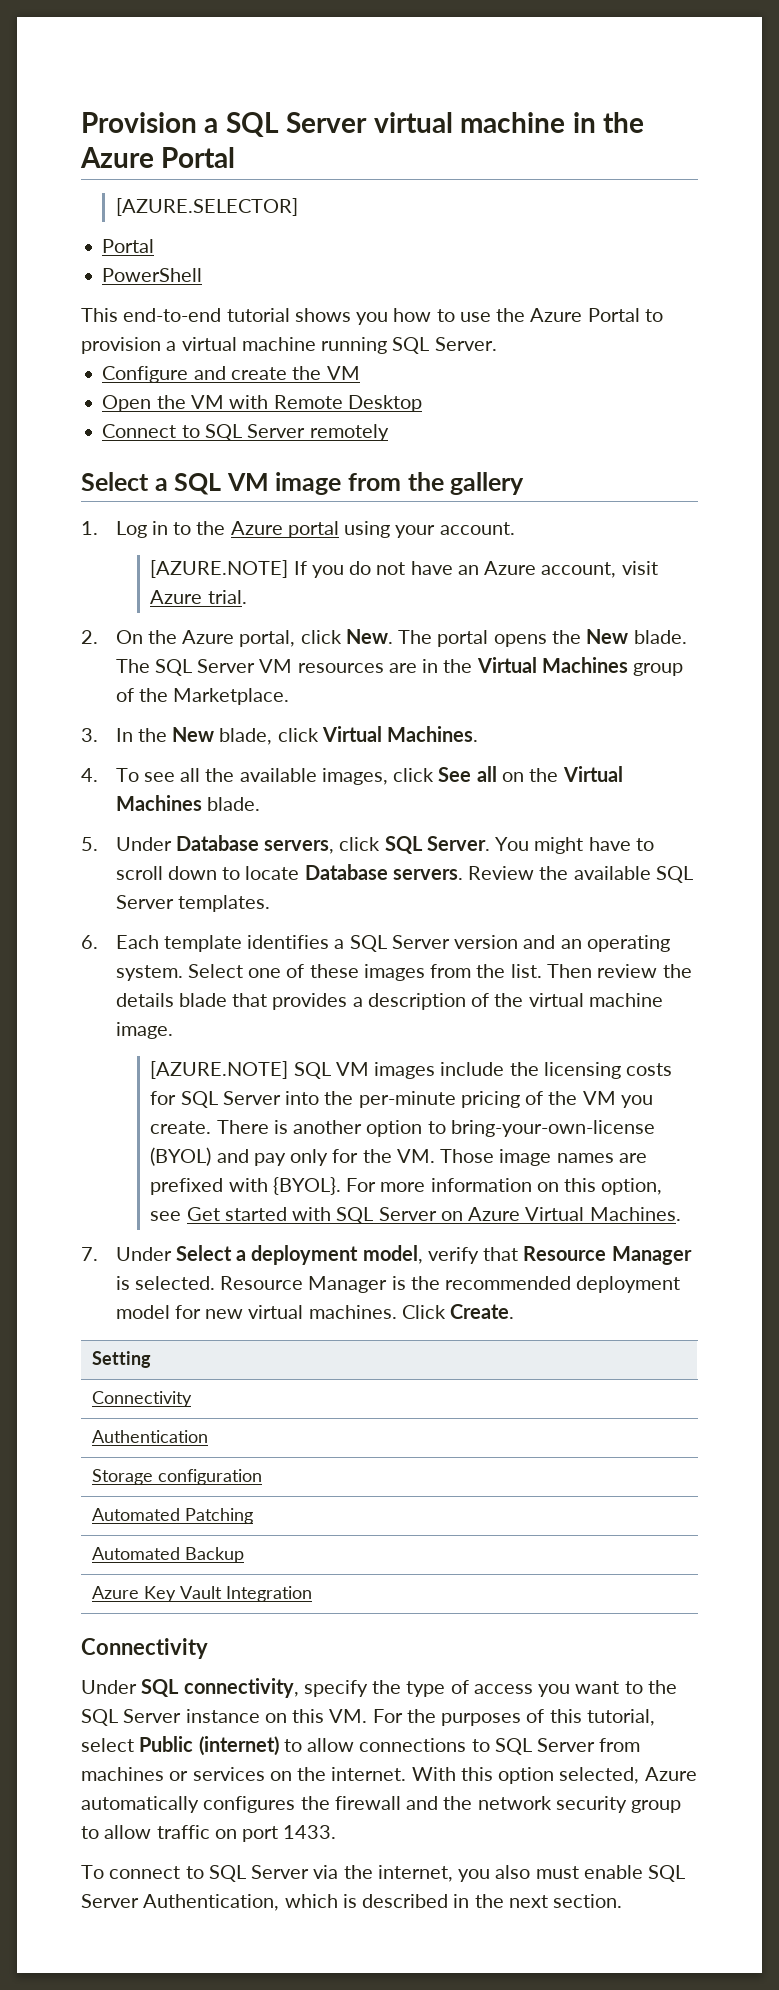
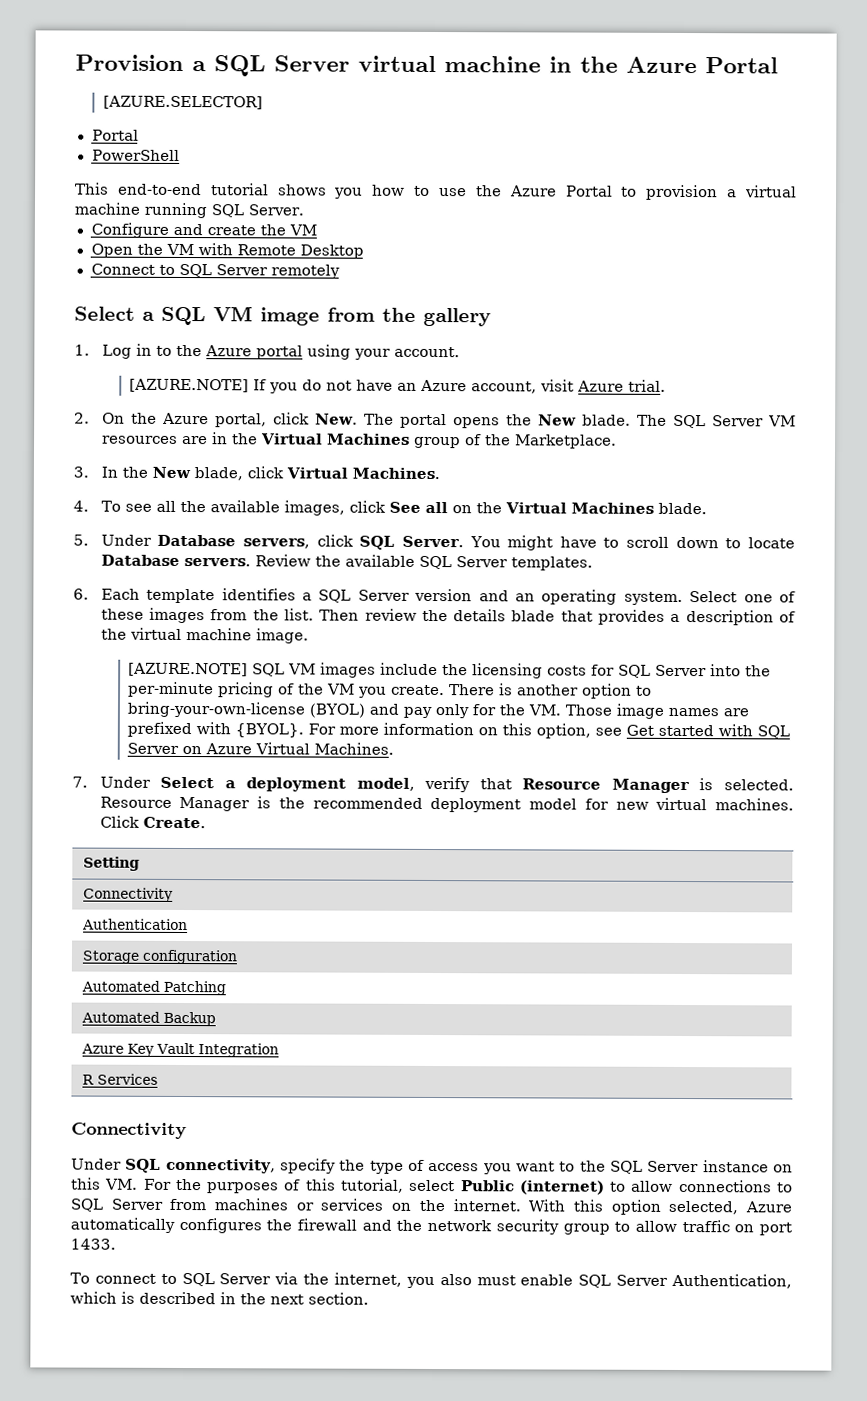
+ R Services

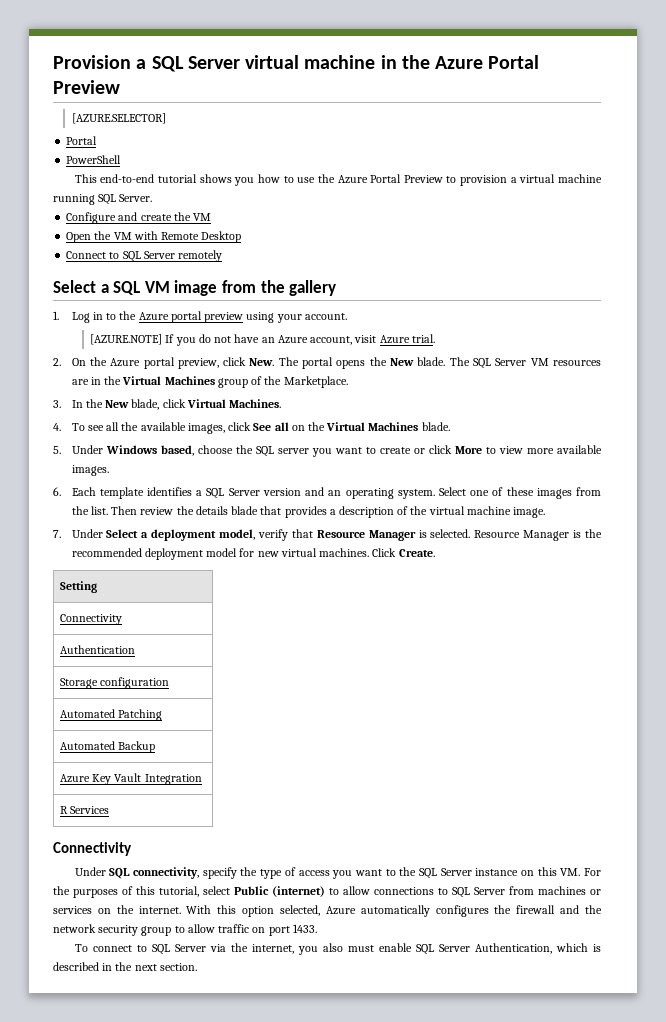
- Provision a SQL Server virtual machine in the Azure Portal
+ Provision a SQL Server virtual machine in the Azure Portal Preview
- This end-to-end tutorial shows you how to use the Azure Portal to provision a virtual machine running SQL Server.
+ This end-to-end tutorial shows you how to use the Azure Portal Preview to provision a virtual machine running SQL Server.
- 1. Log in to the Azure portal using your account.
+ 1. Log in to the Azure portal preview using your account.
- 2. On the Azure portal, click New. The portal opens the New blade.
+ 2. On the Azure portal preview, click New. The portal opens the New blade.
- 5. Under Database servers, click SQL Server. You might have to scroll down to locate Database servers. Review the available SQL Server templates.
+ 5. Under Windows based, choose the SQL server you want to create or click More to view more available images.
- [AZURE.NOTE] SQL VM images include the licensing costs for SQL Server into the per-minute pricing of the VM you create. There is another option to bring-your-own-license (BYOL) and pay only for the VM. Those image names are prefixed with {BYOL}. For more information on this option, see Get started with SQL Server on Azure Virtual Machines.

